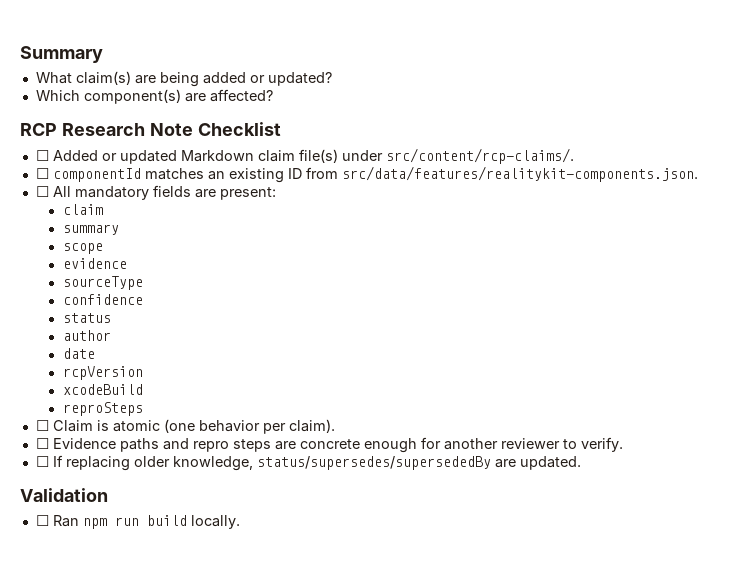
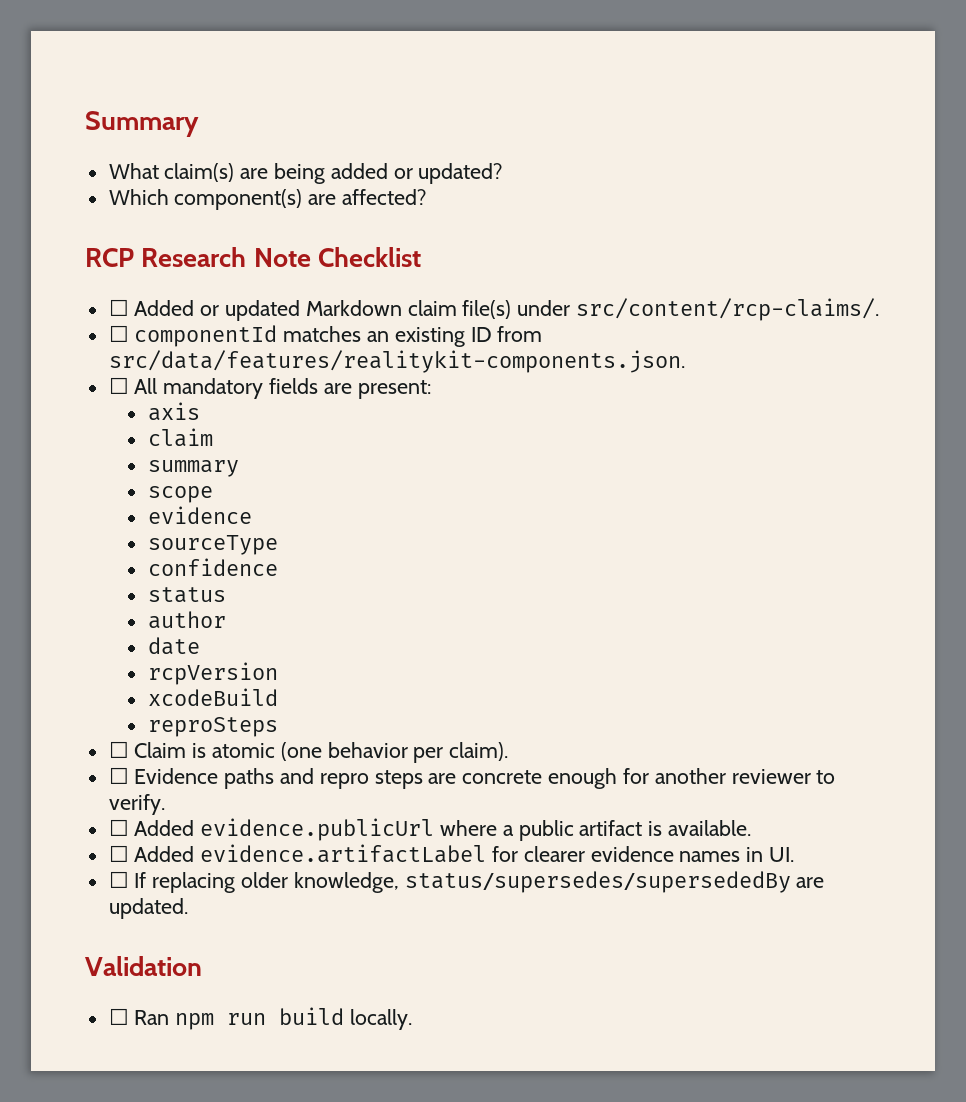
+ axis
+ ☐ Added evidence.publicUrl where a public artifact is available.
+ ☐ Added evidence.artifactLabel for clearer evidence names in UI.

